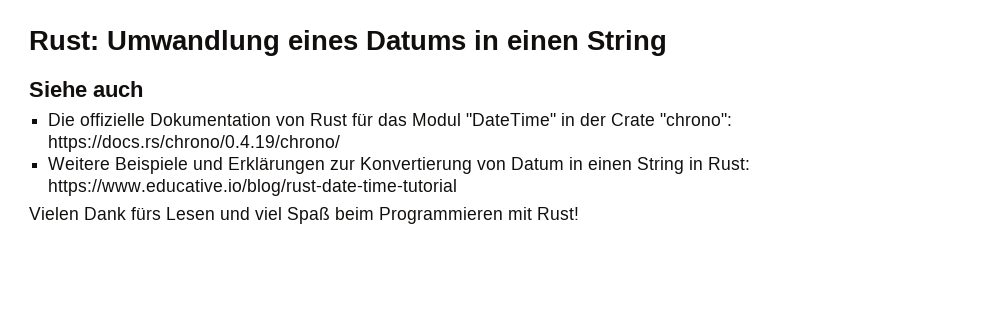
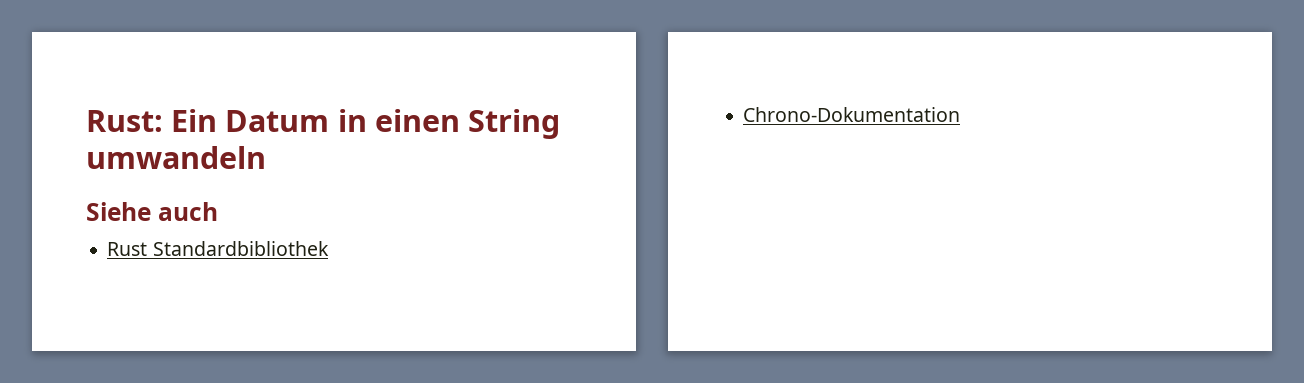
- Rust: Umwandlung eines Datums in einen String
+ Rust: Ein Datum in einen String umwandeln
- Die offizielle Dokumentation von Rust für das Modul "DateTime" in der Crate "chrono": https://docs.rs/chrono/0.4.19/chrono/
- Weitere Beispiele und Erklärungen zur Konvertierung von Datum in einen String in Rust: https://www.educative.io/blog/rust-date-time-tutorial
- Vielen Dank fürs Lesen und viel Spaß beim Programmieren mit Rust!
+ Rust Standardbibliothek
+ Chrono-Dokumentation

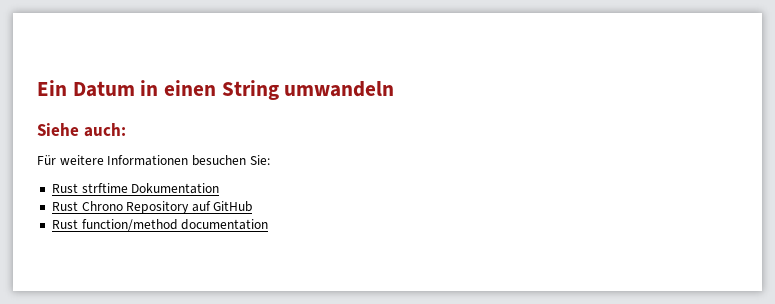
- Rust: Ein Datum in einen String umwandeln
+ Ein Datum in einen String umwandeln
- Siehe auch
- Rust Standardbibliothek
- Chrono-Dokumentation
+ Siehe auch:
+ Für weitere Informationen besuchen Sie:
+ Rust strftime Dokumentation
+ Rust Chrono Repository auf GitHub
+ Rust function/method documentation

